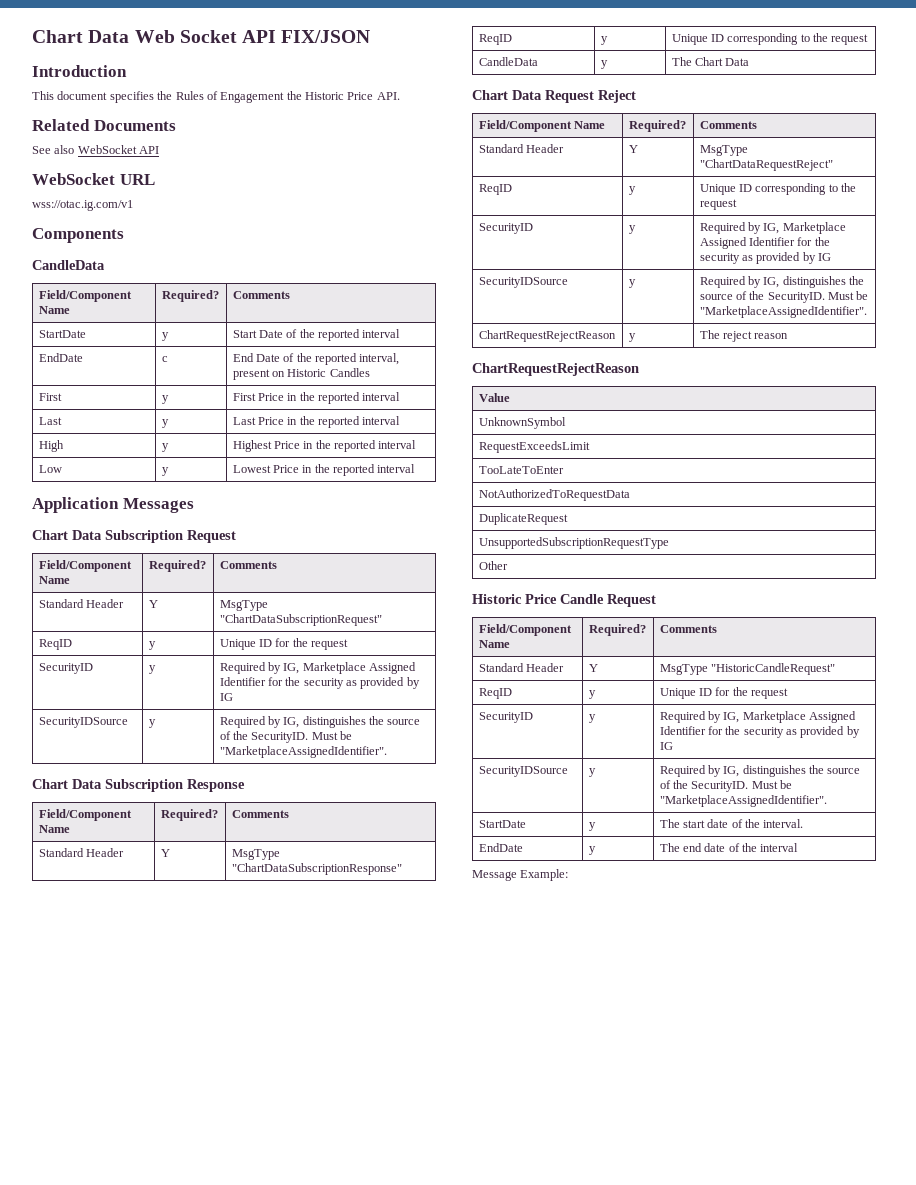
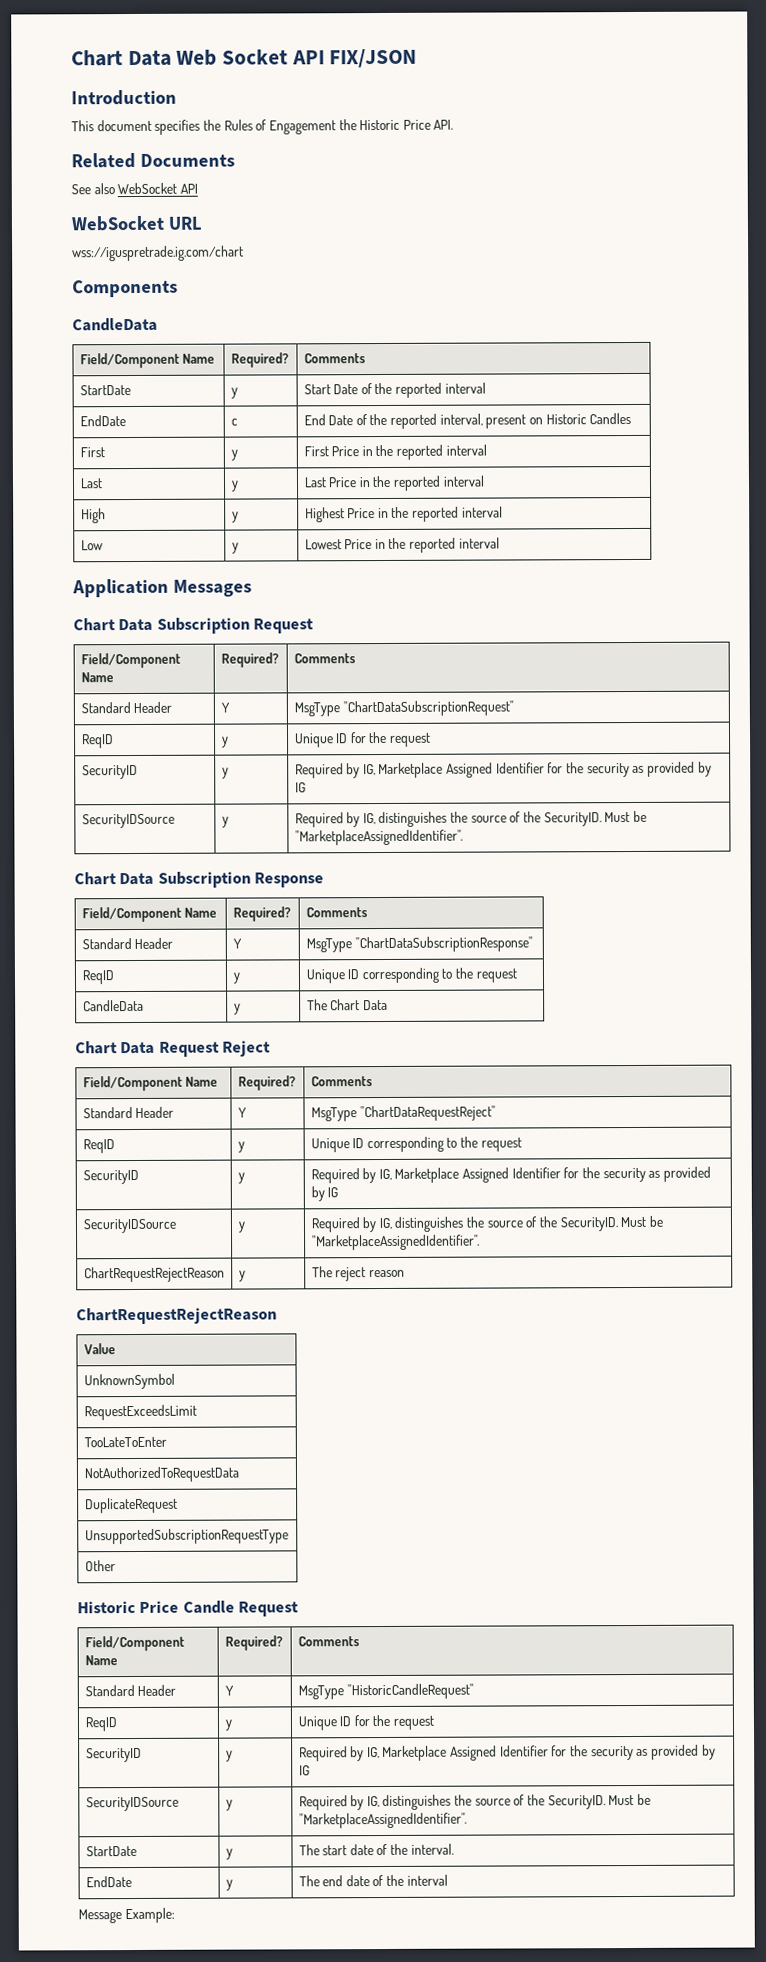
- wss://otac.ig.com/v1
+ wss://iguspretrade.ig.com/chart

